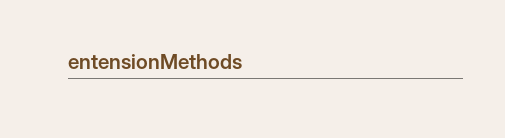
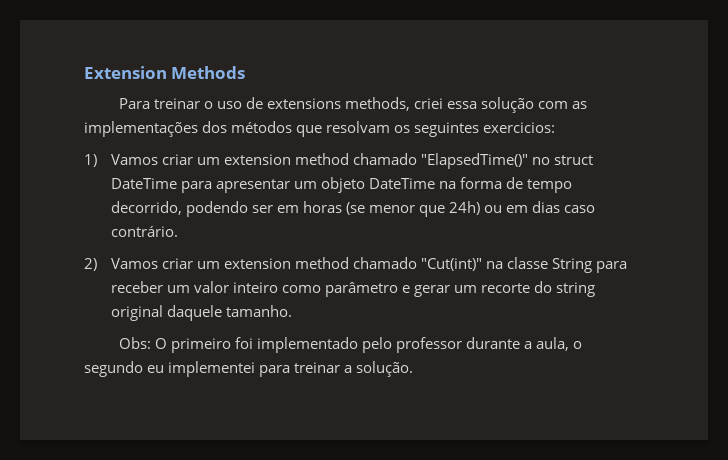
- entensionMethods
+ Extension Methods
+ Para treinar o uso de extensions methods, criei essa solução com as implementações dos métodos que resolvam os seguintes exercicios:
+ 1) Vamos criar um extension method chamado "ElapsedTime()" no struct DateTime para apresentar um objeto DateTime na forma de tempo decorrido, podendo ser em horas (se menor que 24h) ou em dias caso contrário.
+ 2) Vamos criar um extension method chamado "Cut(int)" na classe String para receber um valor inteiro como parâmetro e gerar um recorte do string original daquele tamanho.
+ Obs: O primeiro foi implementado pelo professor durante a aula, o segundo eu implementei para treinar a solução.

